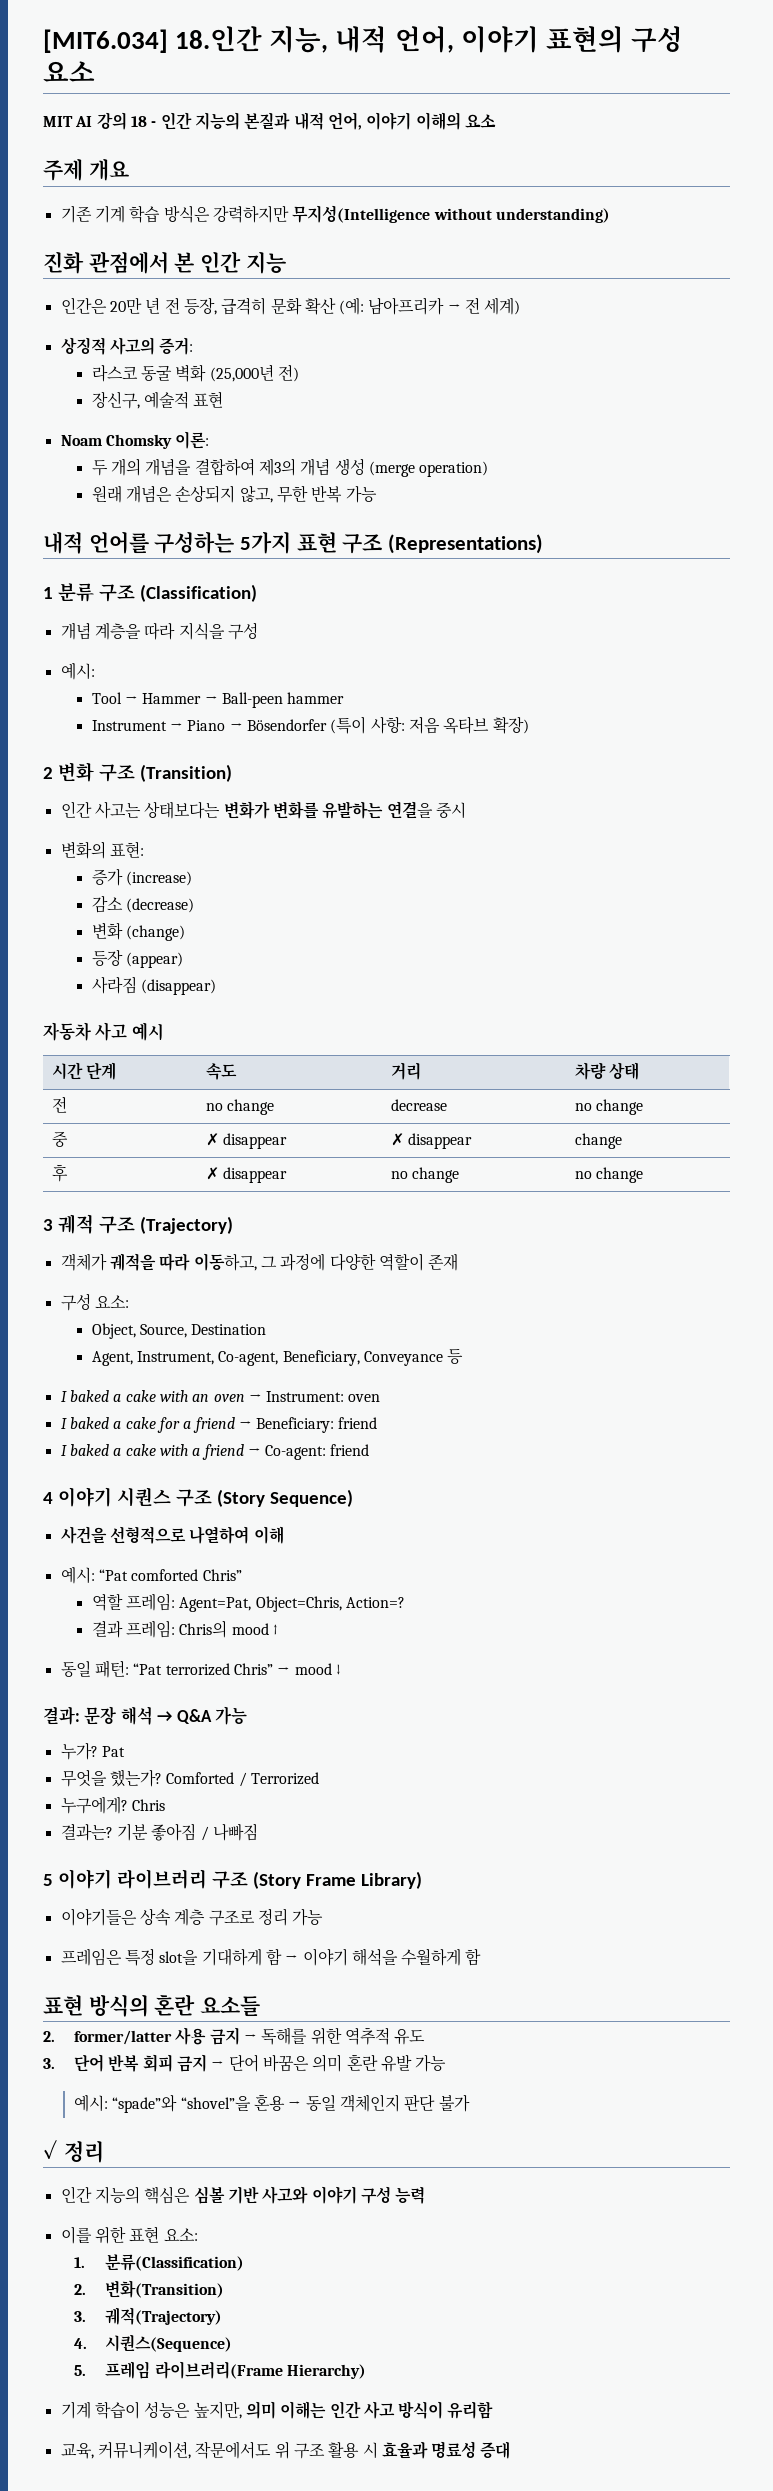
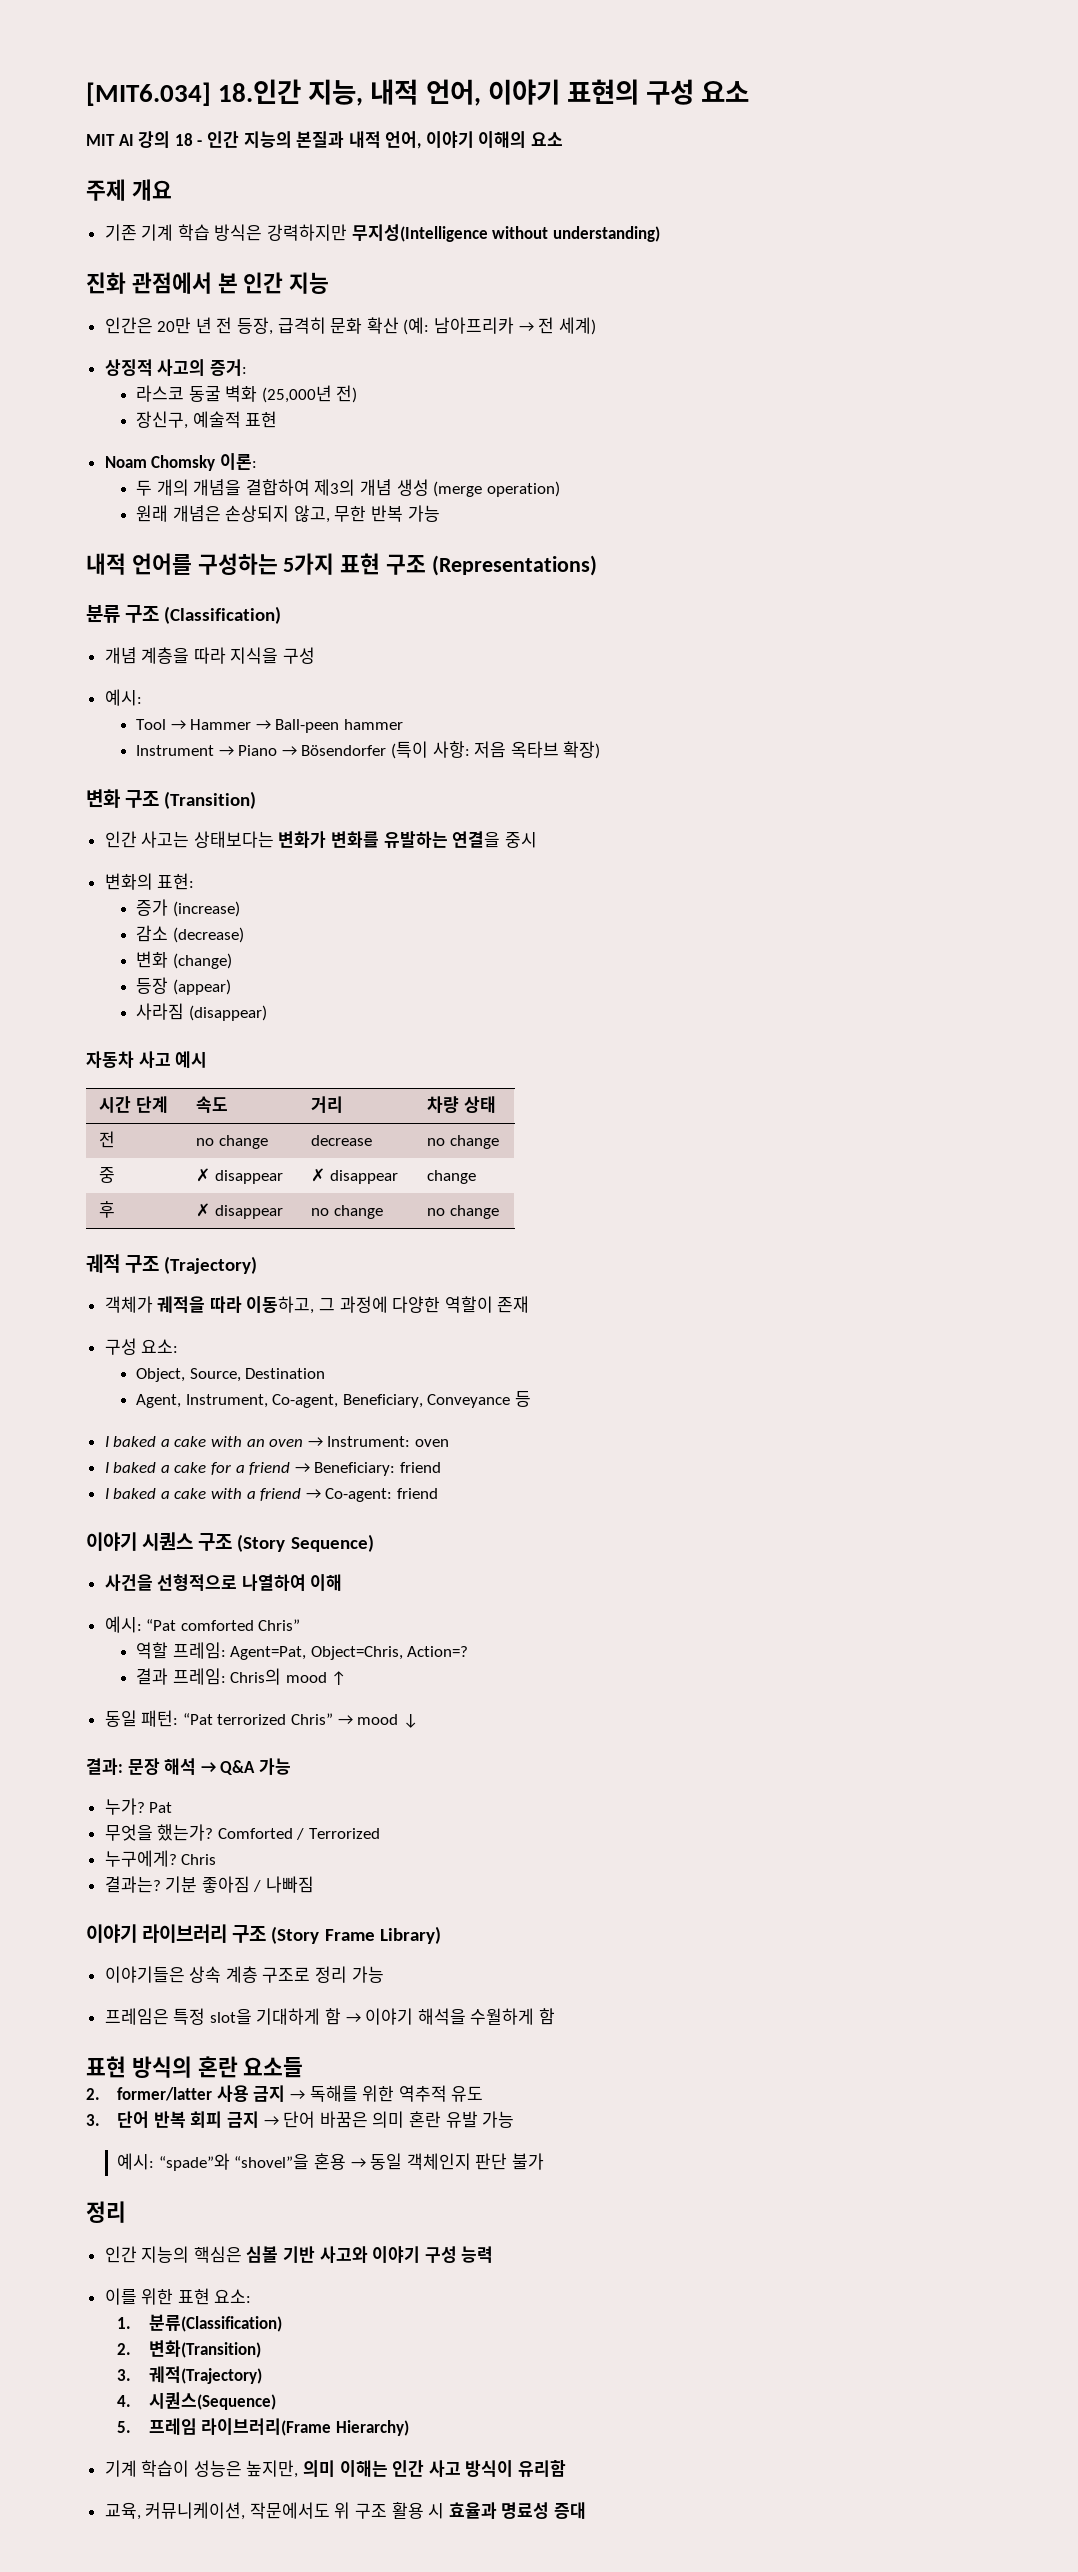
- 1 분류 구조 (Classification)
+ 분류 구조 (Classification)
- 2 변화 구조 (Transition)
+ 변화 구조 (Transition)
- 3 궤적 구조 (Trajectory)
+ 궤적 구조 (Trajectory)
- 4 이야기 시퀀스 구조 (Story Sequence)
+ 이야기 시퀀스 구조 (Story Sequence)
- 5 이야기 라이브러리 구조 (Story Frame Library)
+ 이야기 라이브러리 구조 (Story Frame Library)
  예시: “spade”와 “shovel”을 혼용 → 동일 객체인지 판단 불가
- ✓ 정리
+ 정리

